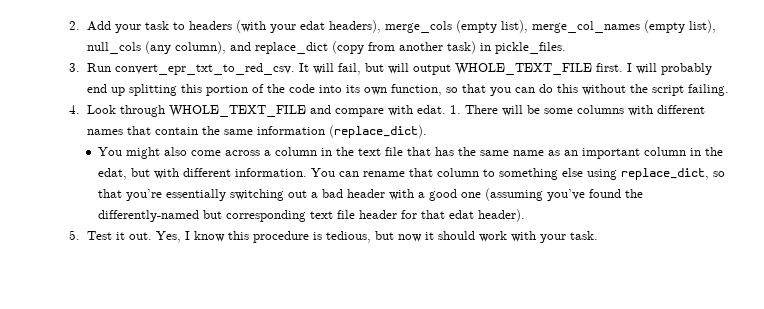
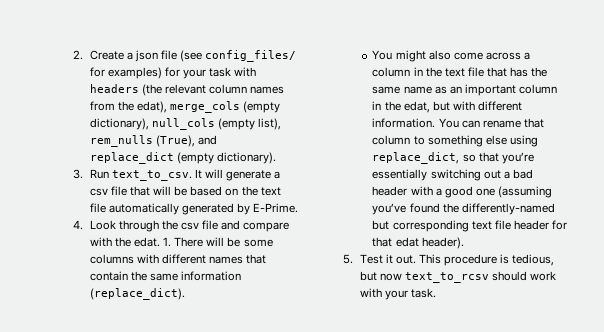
- 2. Add your task to headers (with your edat headers), merge_cols (empty list), merge_col_names (empty list), null_cols (any column), and replace_dict (copy from another task) in pickle_files.
+ 2. Create a json file (see config_files/ for examples) for your task with headers (the relevant column names from the edat), merge_cols (empty dictionary), null_cols (empty list), rem_nulls (True), and replace_dict (empty dictionary).
- 3. Run convert_epr_txt_to_red_csv.
+ 3. Run text_to_csv.
- It will fail, but will output WHOLE_TEXT_FILE first. I will probably end up splitting this portion of the code into its own function, so that you can do this without the script failing.
+ It will generate a csv file that will be based on the text file automatically generated by E-Prime.
- 4. Look through WHOLE_TEXT_FILE and compare with edat.
+ 4. Look through the csv file and compare with the edat.
- Yes, I know this procedure is tedious, but now it should work with your task.
+ This procedure is tedious, but now text_to_rcsv should work with your task.

